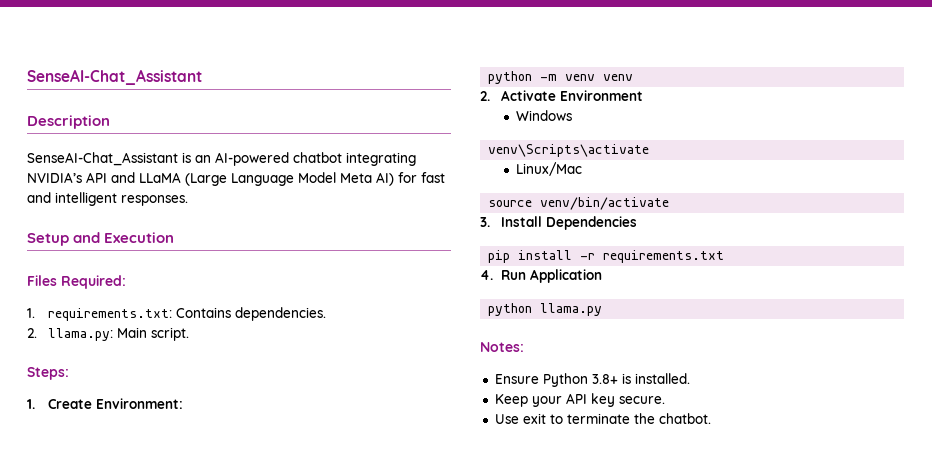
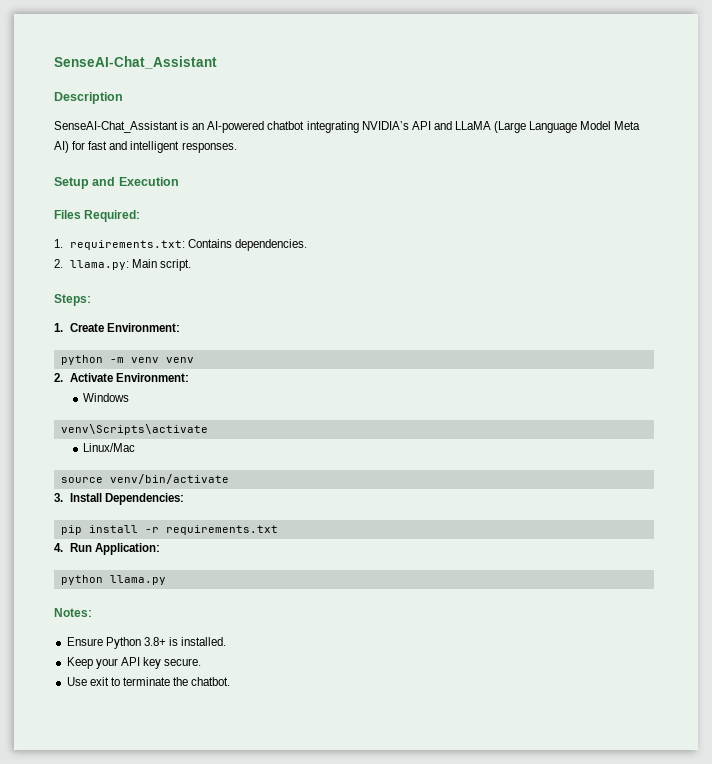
- 2. Activate Environment
+ 2. Activate Environment:
- 3. Install Dependencies
+ 3. Install Dependencies:
- 4. Run Application
+ 4. Run Application:

